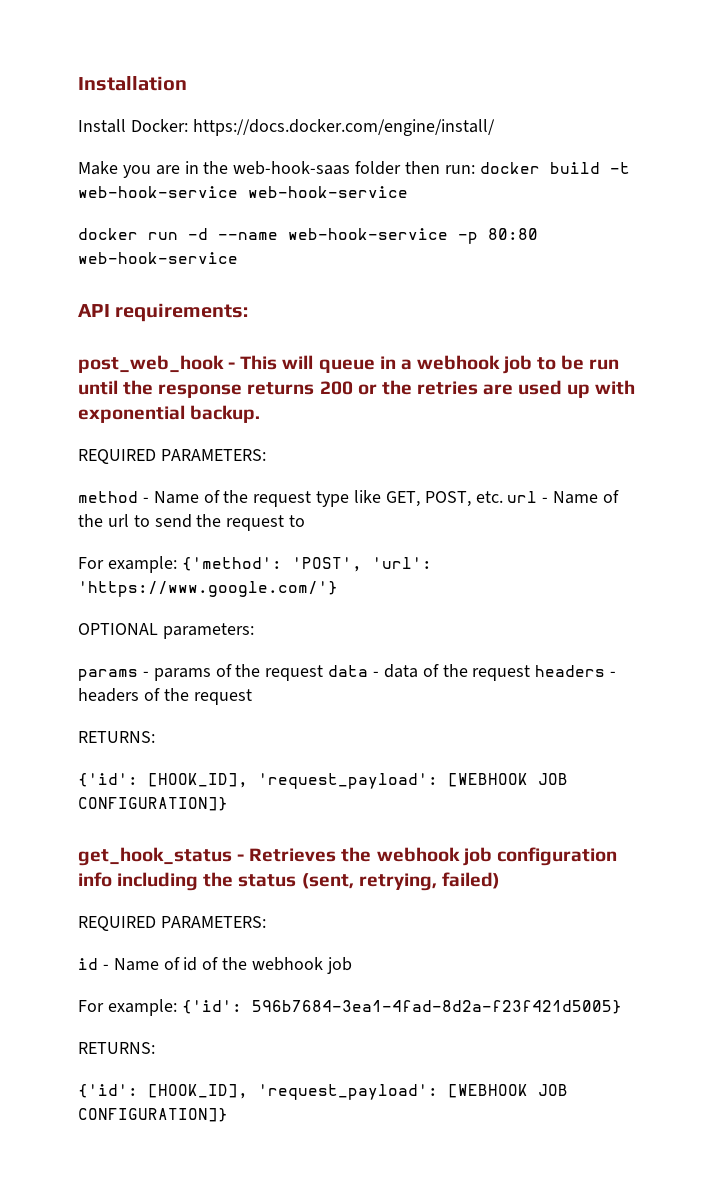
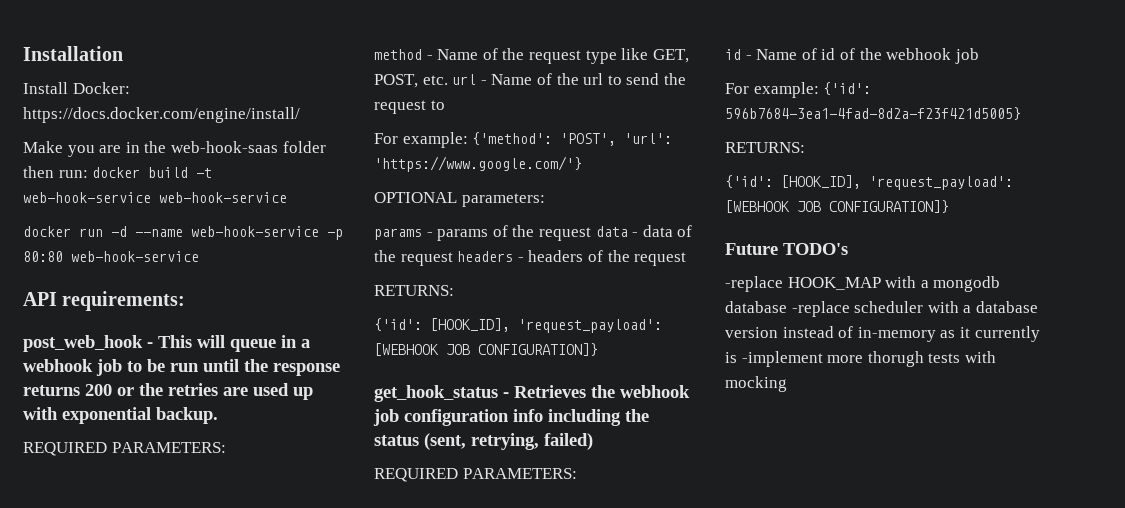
+ Future TODO's
+ -replace HOOK_MAP with a mongodb database -replace scheduler with a database version instead of in-memory as it currently is -implement more thorugh tests with mocking

